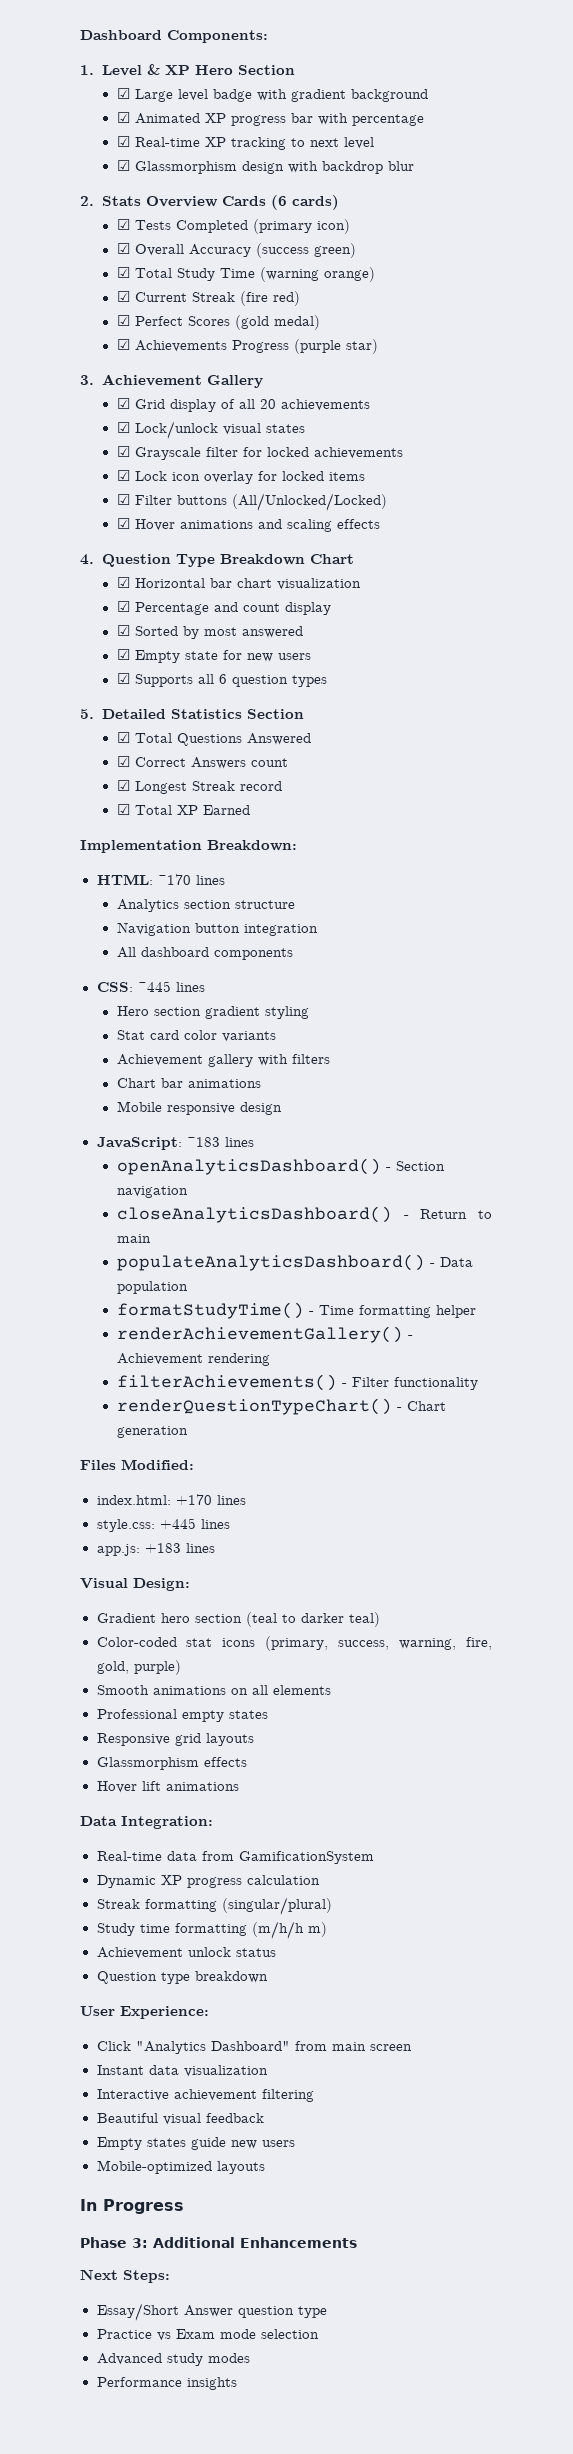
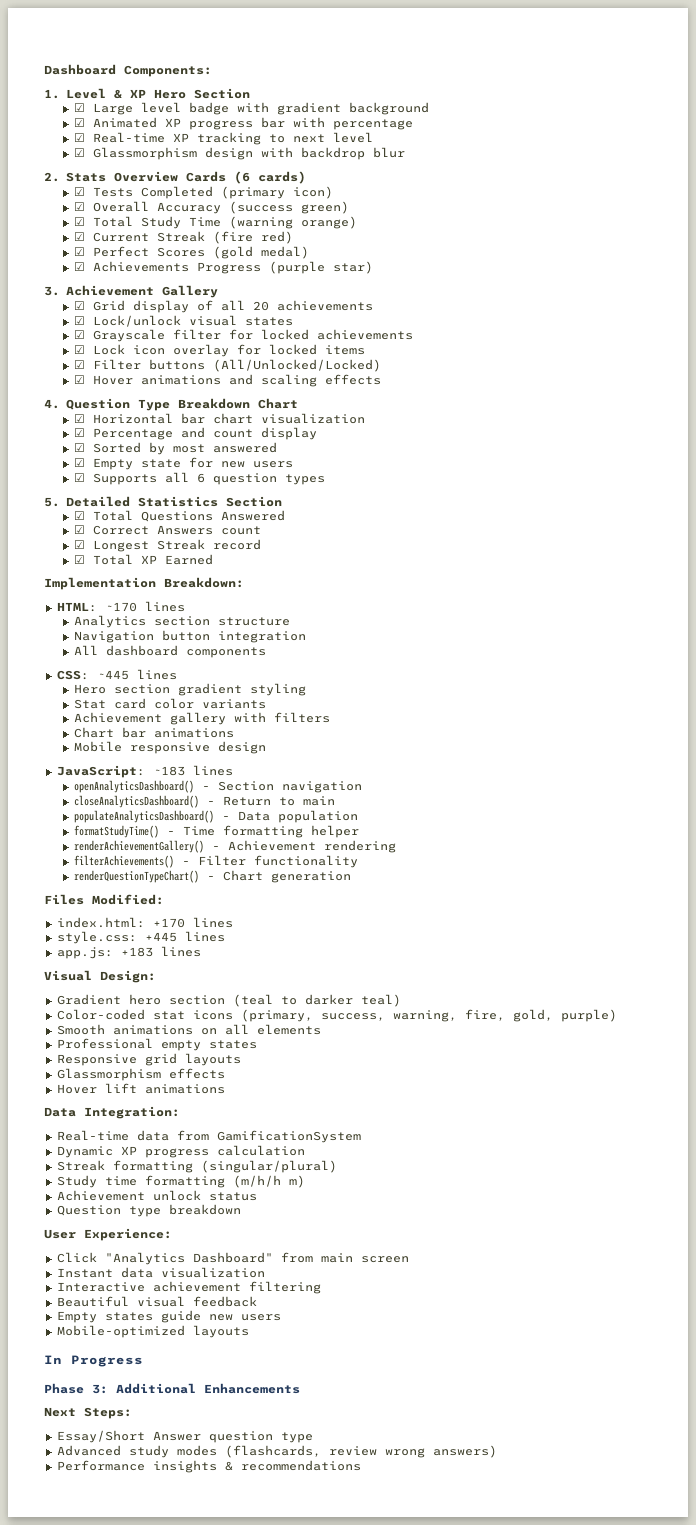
- Practice vs Exam mode selection
- Advanced study modes
+ Advanced study modes (flashcards, review wrong answers)
- Performance insights
+ Performance insights & recommendations

